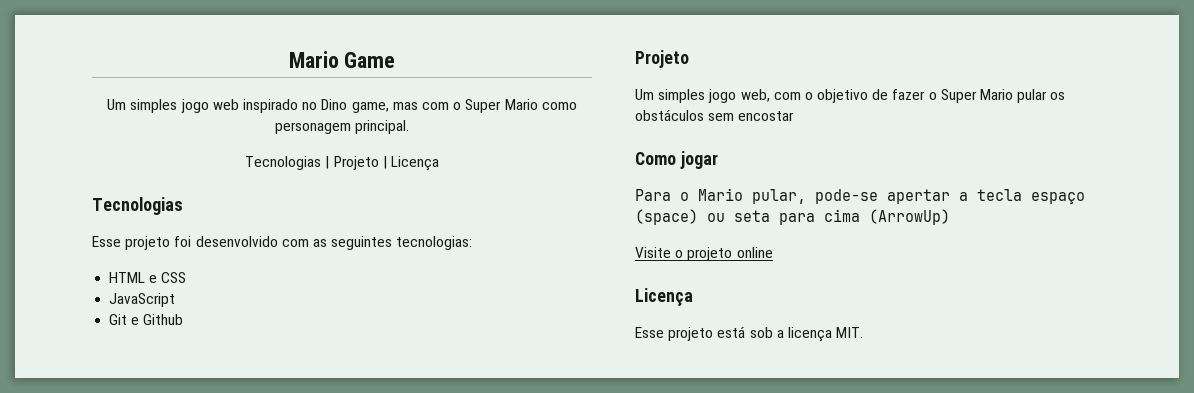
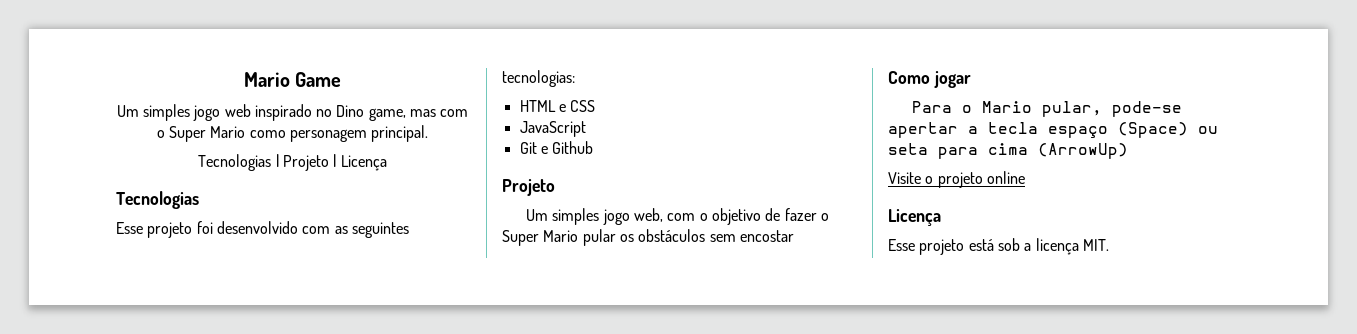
- Para o Mario pular, pode-se apertar a tecla espaço (space) ou seta para cima (ArrowUp)
+ Para o Mario pular, pode-se apertar a tecla espaço (Space) ou seta para cima (ArrowUp)

